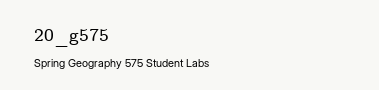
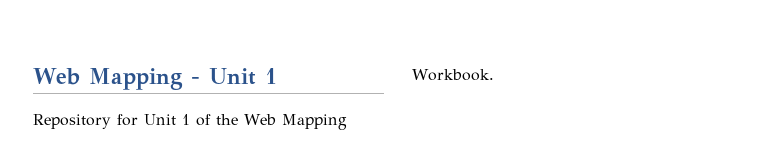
- 20_g575
- Spring Geography 575 Student Labs
+ Web Mapping - Unit 1
+ Repository for Unit 1 of the Web Mapping Workbook.

